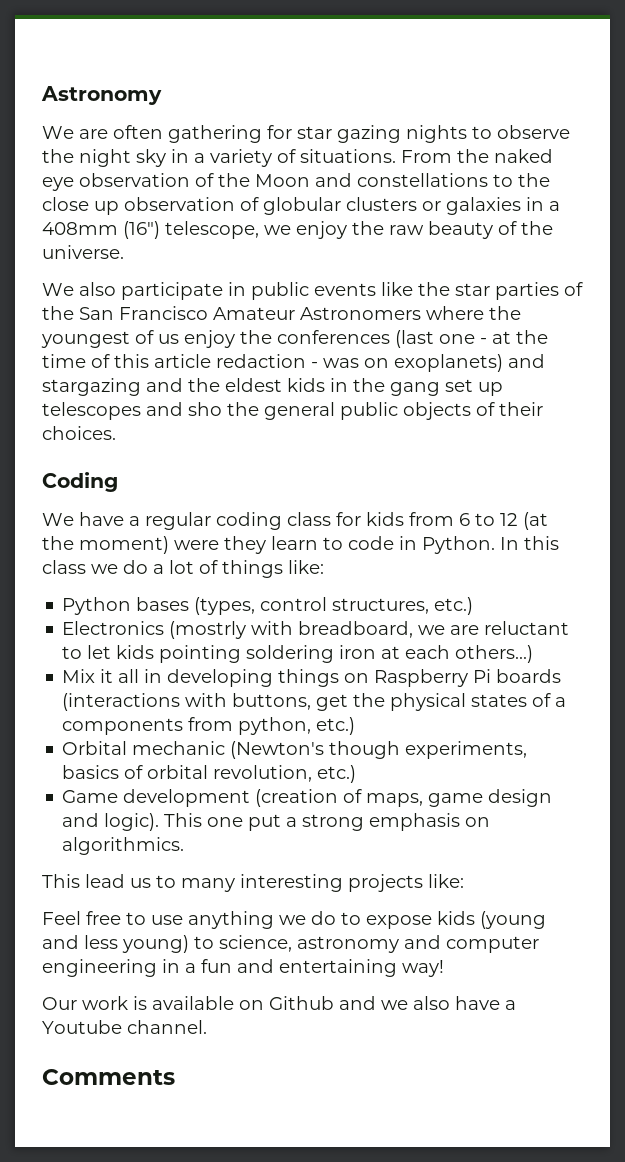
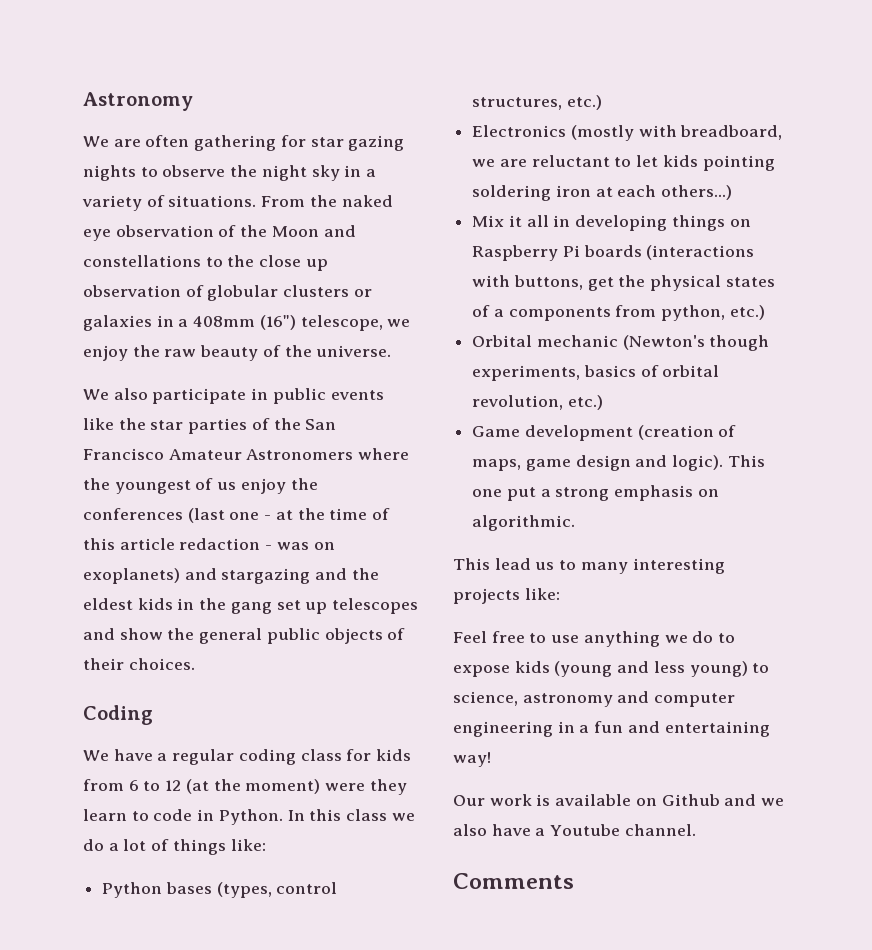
- We also participate in public events like the star parties of the San Francisco Amateur Astronomers where the youngest of us enjoy the conferences (last one - at the time of this article redaction - was on exoplanets) and stargazing and the eldest kids in the gang set up telescopes and sho the general public objects of their choices.
+ We also participate in public events like the star parties of the San Francisco Amateur Astronomers where the youngest of us enjoy the conferences (last one - at the time of this article redaction - was on exoplanets) and stargazing and the eldest kids in the gang set up telescopes and show the general public objects of their choices.
- Electronics (mostrly with breadboard, we are reluctant to let kids pointing soldering iron at each others...)
+ Electronics (mostly with breadboard, we are reluctant to let kids pointing soldering iron at each others...)
- This one put a strong emphasis on algorithmics.
+ This one put a strong emphasis on algorithmic.

